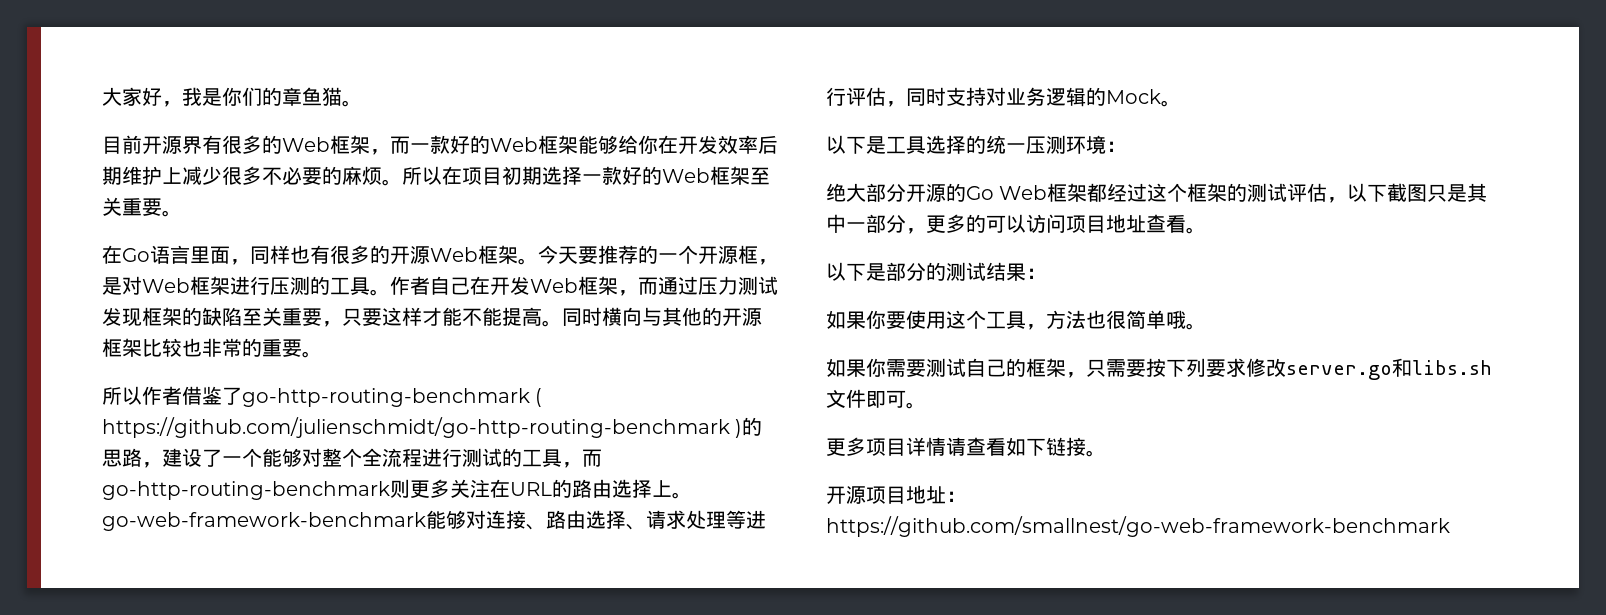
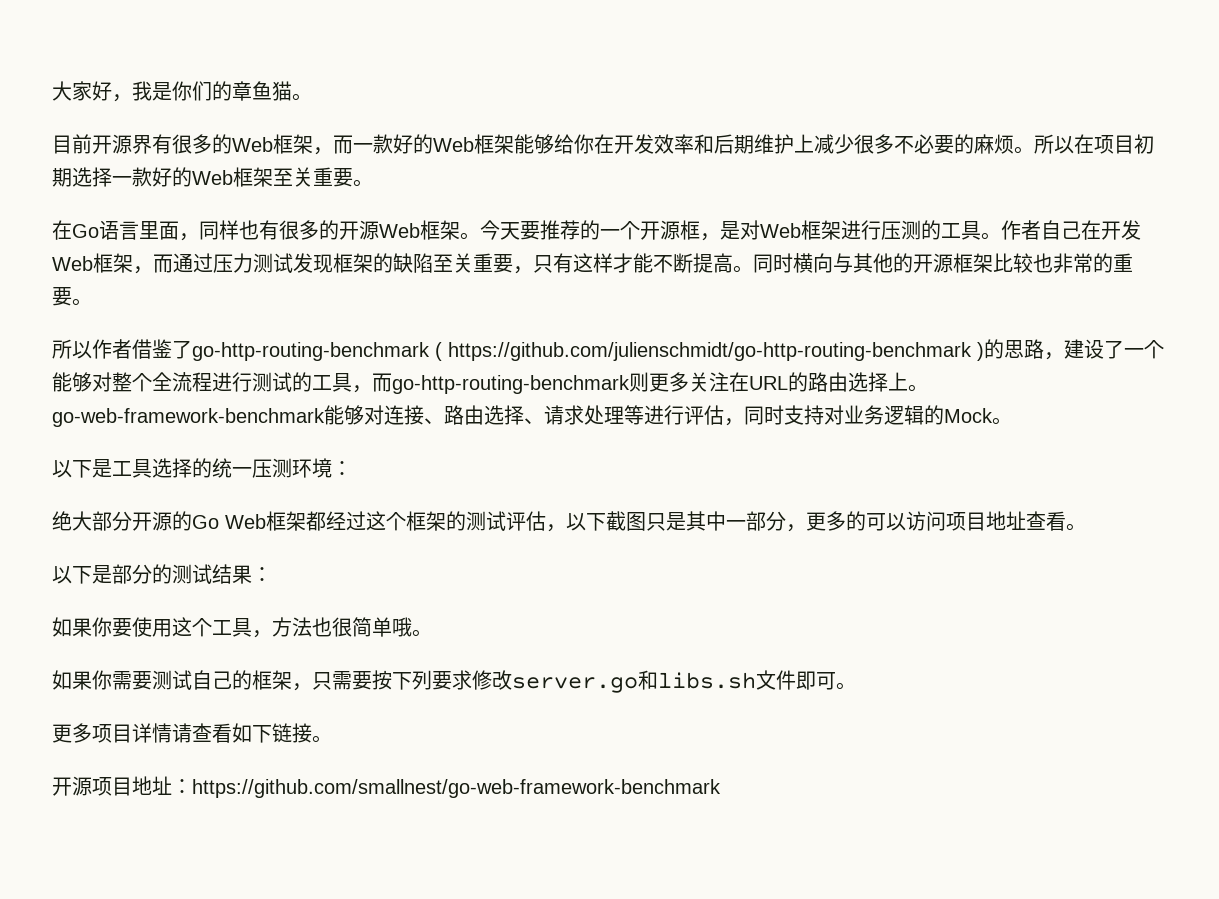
- 目前开源界有很多的Web框架，而一款好的Web框架能够给你在开发效率后期维护上减少很多不必要的麻烦。
+ 目前开源界有很多的Web框架，而一款好的Web框架能够给你在开发效率和后期维护上减少很多不必要的麻烦。
- 作者自己在开发Web框架，而通过压力测试发现框架的缺陷至关重要，只要这样才能不能提高。
+ 作者自己在开发Web框架，而通过压力测试发现框架的缺陷至关重要，只有这样才能不断提高。

